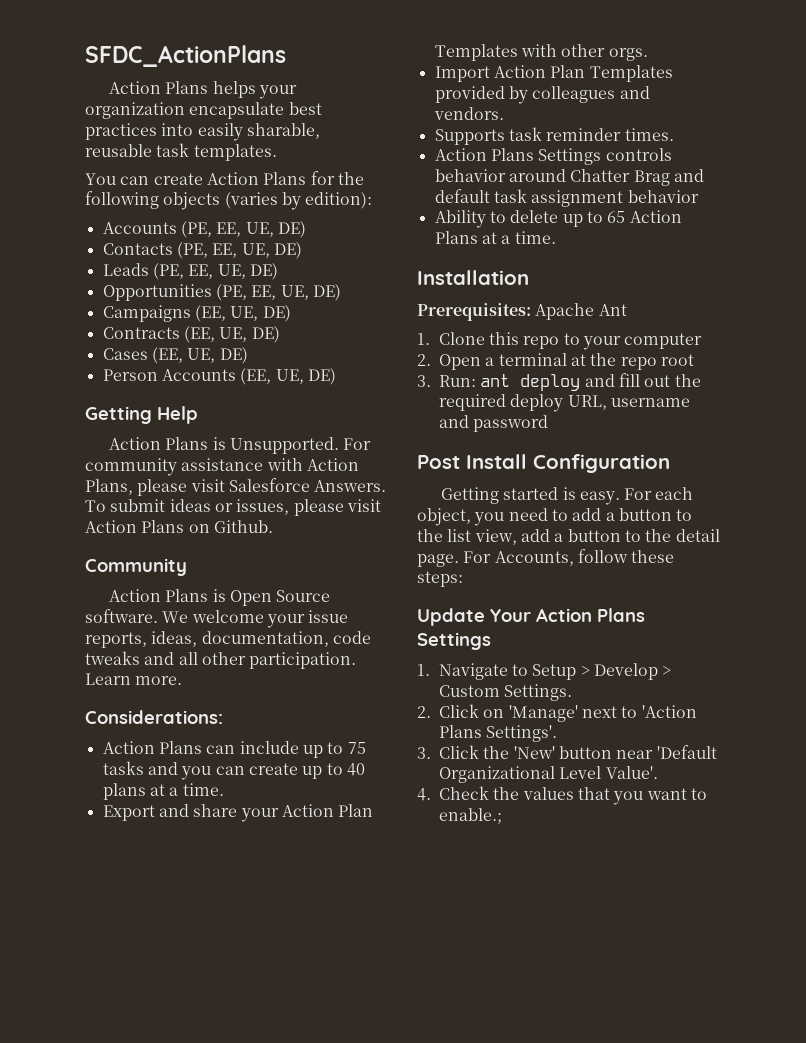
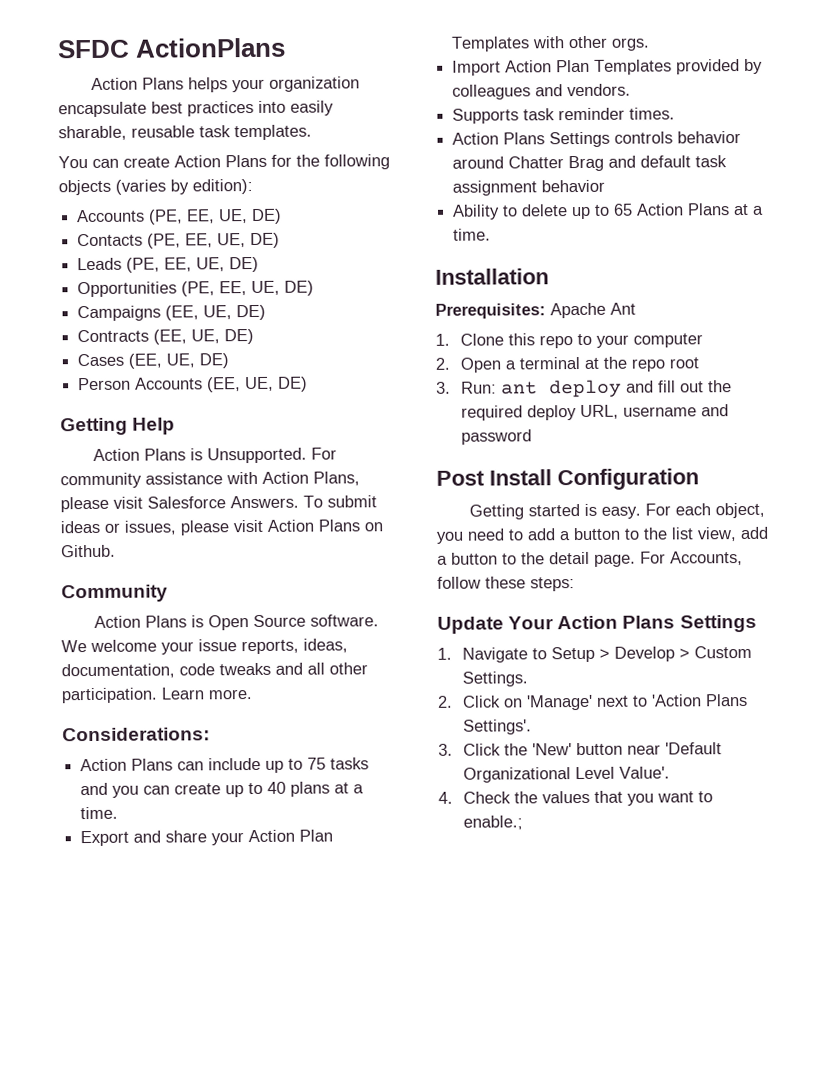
- SFDC_ActionPlans
+ SFDC ActionPlans

